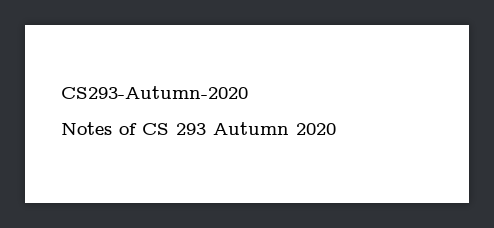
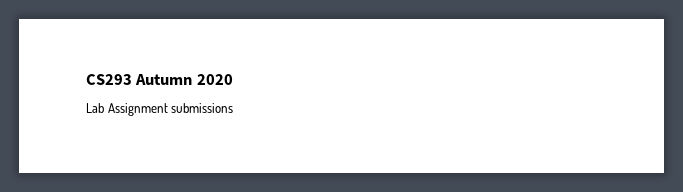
- CS293-Autumn-2020
- Notes of CS 293 Autumn 2020
+ CS293 Autumn 2020
+ Lab Assignment submissions

